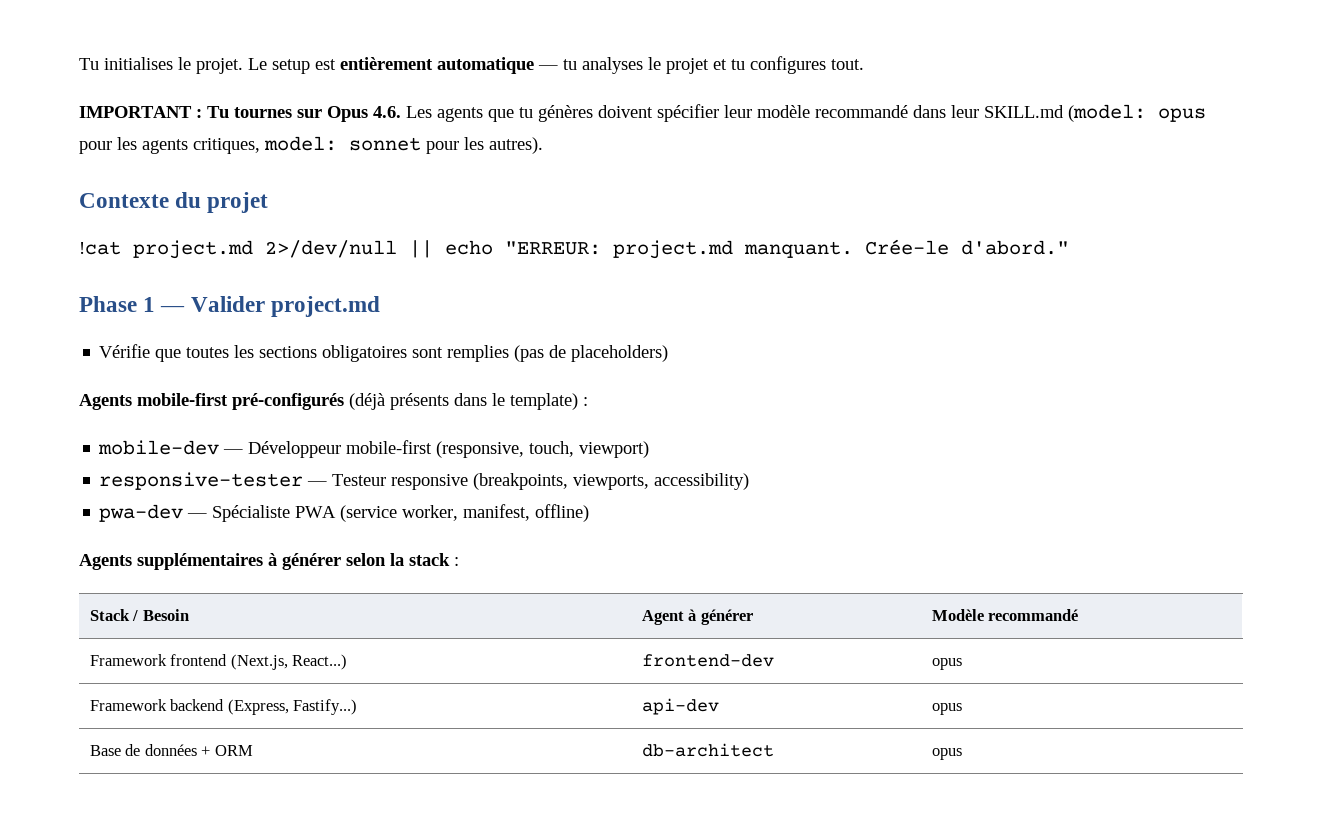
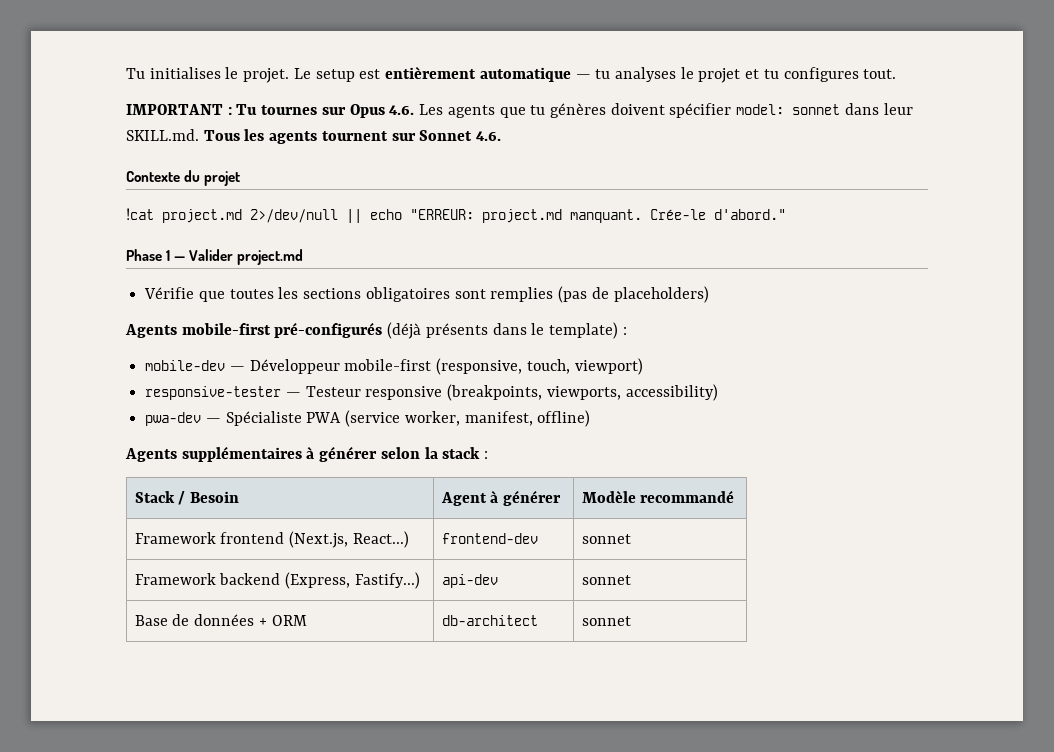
- IMPORTANT : Tu tournes sur Opus 4.6. Les agents que tu génères doivent spécifier leur modèle recommandé dans leur SKILL.md (model: opus pour les agents critiques, model: sonnet pour les autres).
+ IMPORTANT : Tu tournes sur Opus 4.6. Les agents que tu génères doivent spécifier model: sonnet dans leur SKILL.md. Tous les agents tournent sur Sonnet 4.6.
- Framework frontend (Next.js, React...) | frontend-dev | opus
+ Framework frontend (Next.js, React...) | frontend-dev | sonnet
- Framework backend (Express, Fastify...) | api-dev | opus
+ Framework backend (Express, Fastify...) | api-dev | sonnet
- Base de données + ORM | db-architect | opus
+ Base de données + ORM | db-architect | sonnet

